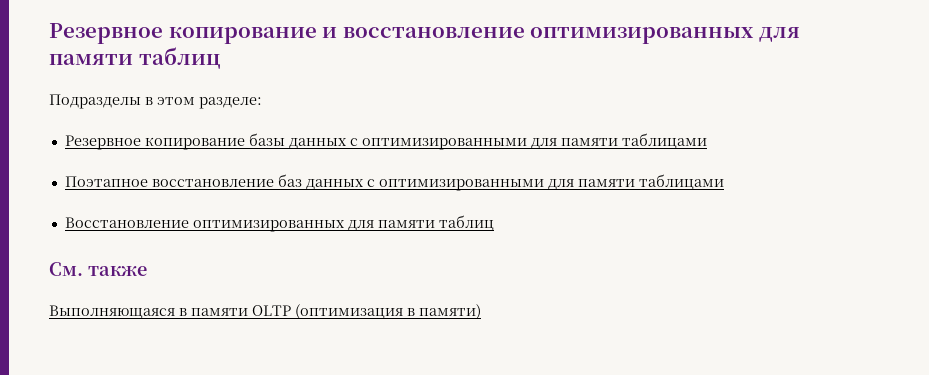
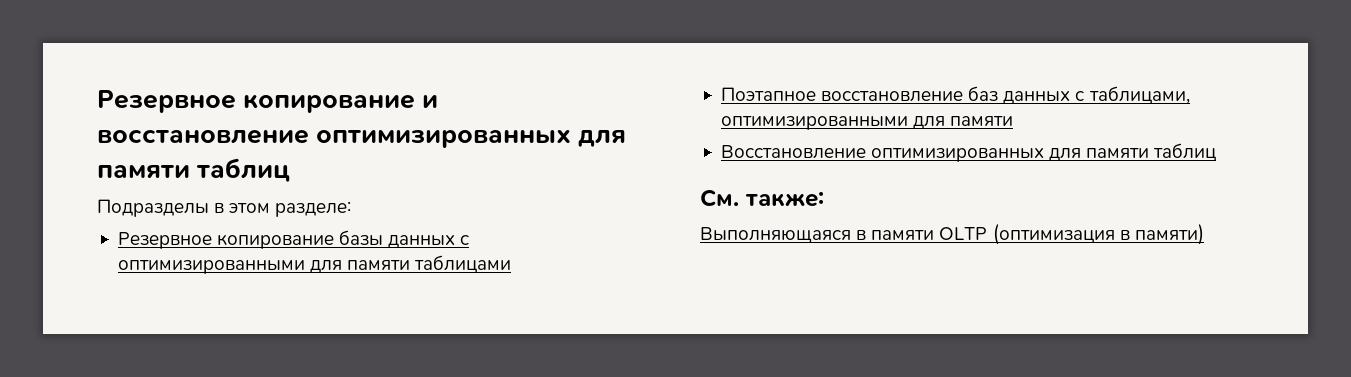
- Поэтапное восстановление баз данных с оптимизированными для памяти таблицами
+ Поэтапное восстановление баз данных с таблицами, оптимизированными для памяти
- См. также
+ См. также:

